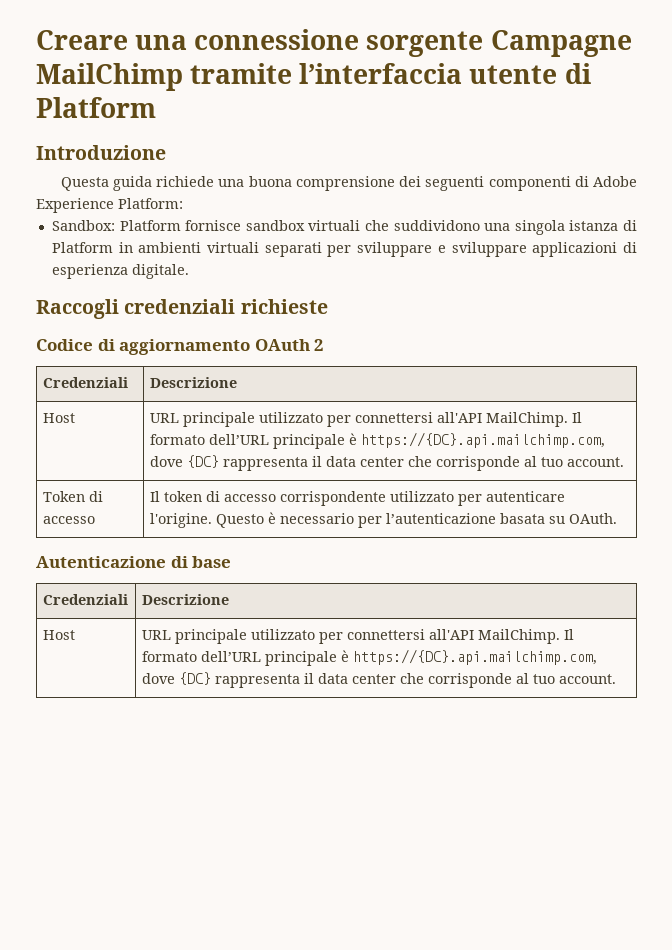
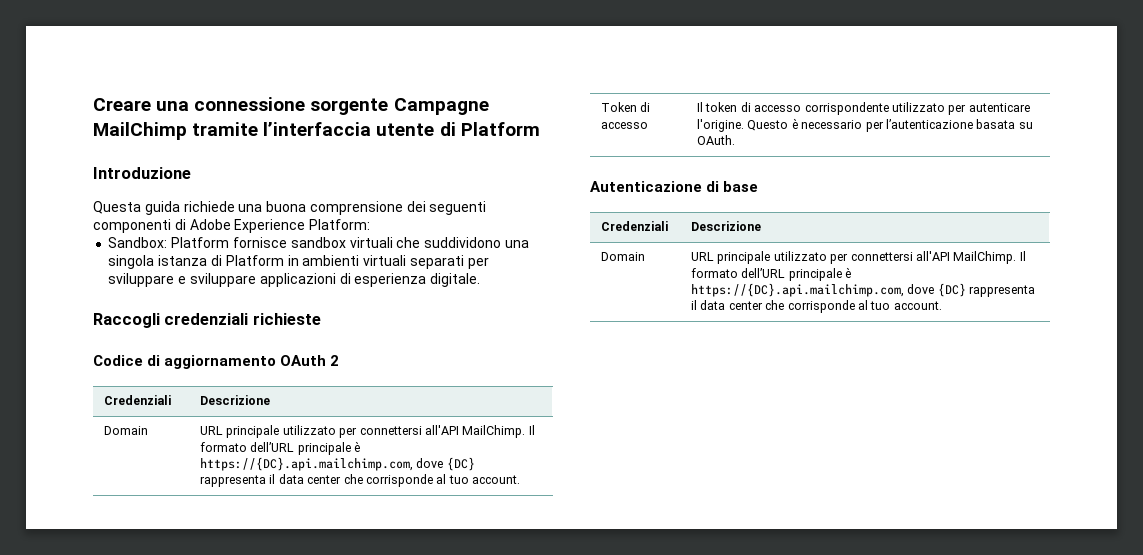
  Codice di aggiornamento OAuth 2
  Credenziali | Descrizione
- Host | URL principale utilizzato per connettersi all'API MailChimp. Il formato dell’URL principale è https://{DC}.api.mailchimp.com, dove {DC} rappresenta il data center che corrisponde al tuo account.
+ Domain | URL principale utilizzato per connettersi all'API MailChimp. Il formato dell’URL principale è https://{DC}.api.mailchimp.com, dove {DC} rappresenta il data center che corrisponde al tuo account.
  Autenticazione di base
  Credenziali | Descrizione
- Host | URL principale utilizzato per connettersi all'API MailChimp. Il formato dell’URL principale è https://{DC}.api.mailchimp.com, dove {DC} rappresenta il data center che corrisponde al tuo account.
+ Domain | URL principale utilizzato per connettersi all'API MailChimp. Il formato dell’URL principale è https://{DC}.api.mailchimp.com, dove {DC} rappresenta il data center che corrisponde al tuo account.

